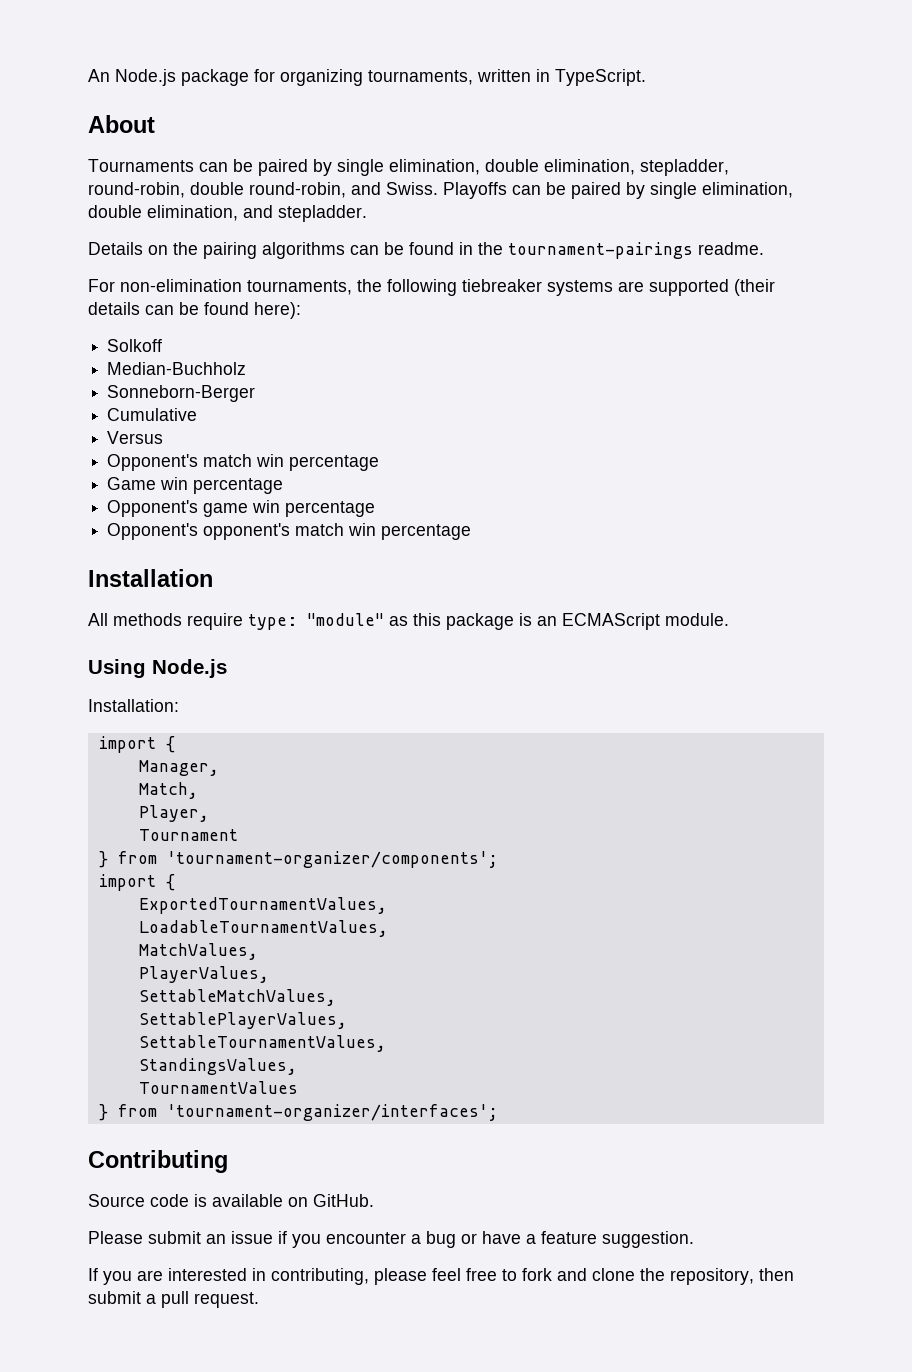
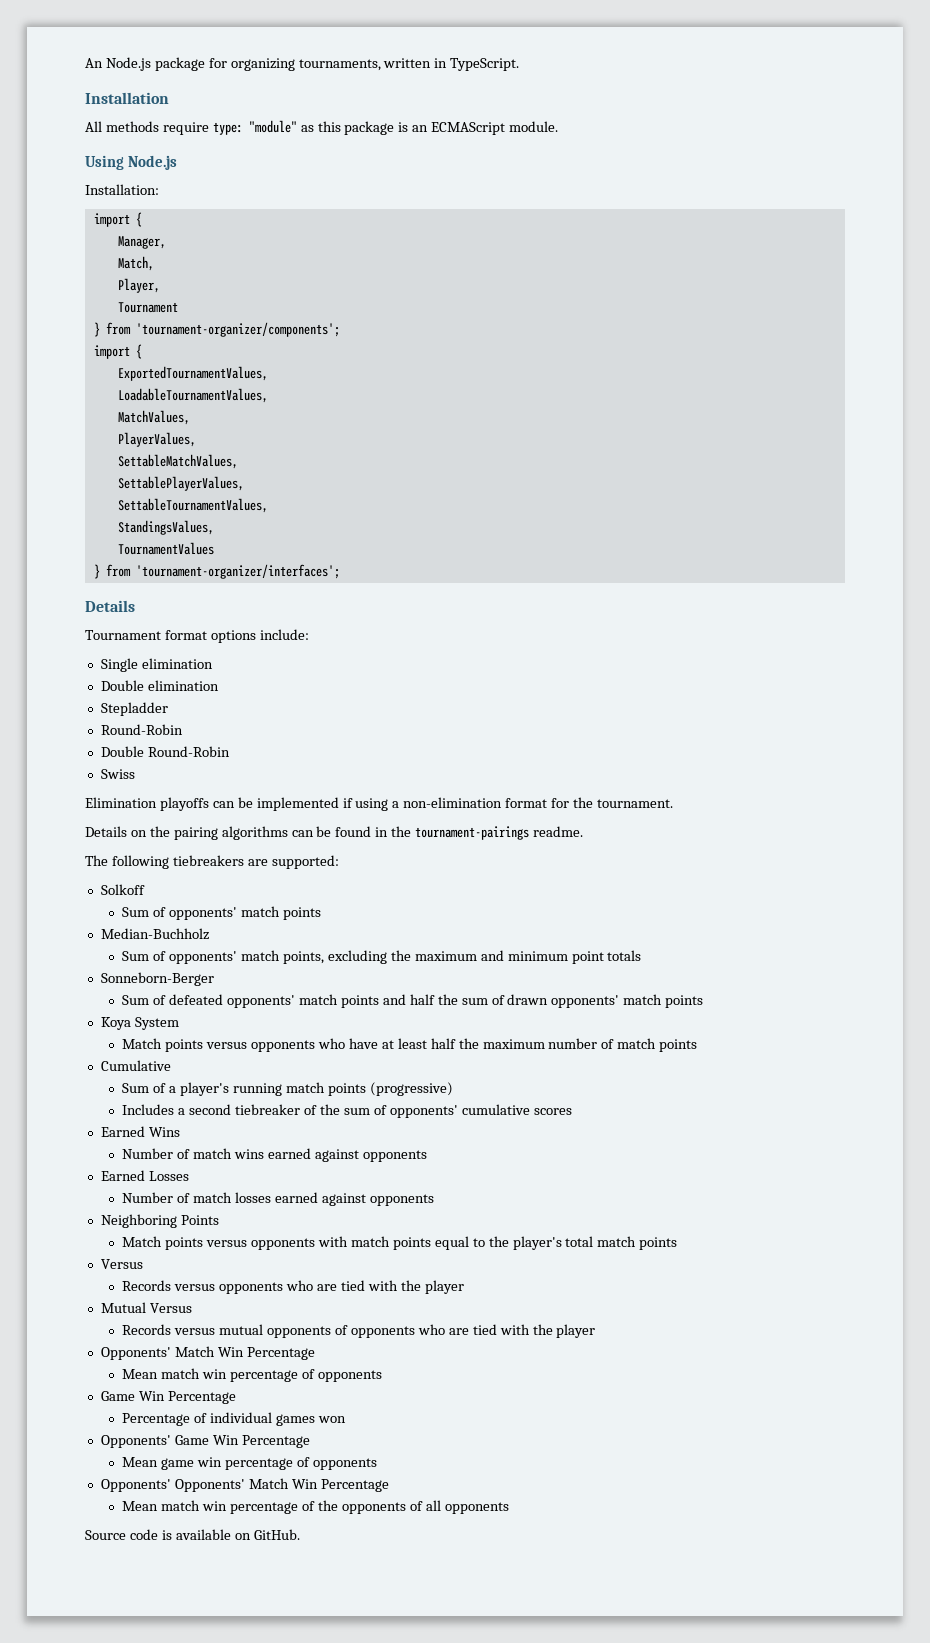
- About
- Tournaments can be paired by single elimination, double elimination, stepladder, round-robin, double round-robin, and Swiss. Playoffs can be paired by single elimination, double elimination, and stepladder.
- Details on the pairing algorithms can be found in the tournament-pairings readme.
- For non-elimination tournaments, the following tiebreaker systems are supported (their details can be found here):
- Solkoff
- Median-Buchholz
- Sonneborn-Berger
- Cumulative
- Versus
- Opponent's match win percentage
- Game win percentage
- Opponent's game win percentage
- Opponent's opponent's match win percentage
  } from 'tournament-organizer/interfaces';
- Contributing
+ Details
+ Tournament format options include:
+ Single elimination
+ Double elimination
+ Stepladder
+ Round-Robin
+ Double Round-Robin
+ Swiss
+ Elimination playoffs can be implemented if using a non-elimination format for the tournament.
+ Details on the pairing algorithms can be found in the tournament-pairings readme.
+ The following tiebreakers are supported:
+ Solkoff
+ Sum of opponents' match points
+ Median-Buchholz
+ Sum of opponents' match points, excluding the maximum and minimum point totals
+ Sonneborn-Berger
+ Sum of defeated opponents' match points and half the sum of drawn opponents' match points
+ Koya System
+ Match points versus opponents who have at least half the maximum number of match points
+ Cumulative
+ Sum of a player's running match points (progressive)
+ Includes a second tiebreaker of the sum of opponents' cumulative scores
+ Earned Wins
+ Number of match wins earned against opponents
+ Earned Losses
+ Number of match losses earned against opponents
+ Neighboring Points
+ Match points versus opponents with match points equal to the player's total match points
+ Versus
+ Records versus opponents who are tied with the player
+ Mutual Versus
+ Records versus mutual opponents of opponents who are tied with the player
+ Opponents' Match Win Percentage
+ Mean match win percentage of opponents
+ Game Win Percentage
+ Percentage of individual games won
+ Opponents' Game Win Percentage
+ Mean game win percentage of opponents
+ Opponents' Opponents' Match Win Percentage
+ Mean match win percentage of the opponents of all opponents
- Please submit an issue if you encounter a bug or have a feature suggestion.
- If you are interested in contributing, please feel free to fork and clone the repository, then submit a pull request.

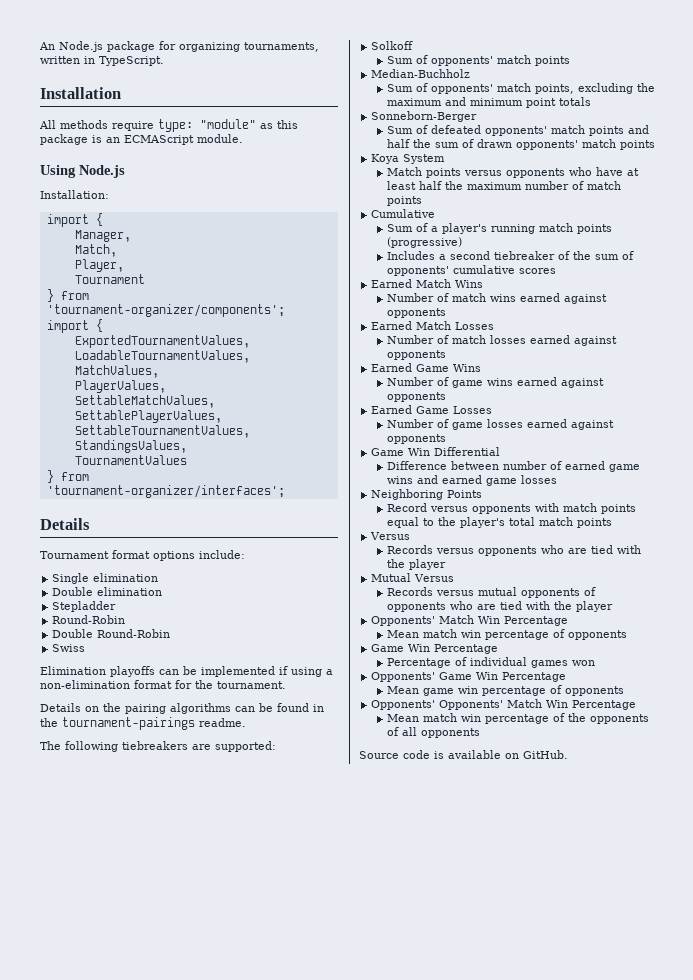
- Earned Wins
+ Earned Match Wins
- Earned Losses
+ Earned Match Losses
+ Earned Game Wins
+ Number of game wins earned against opponents
+ Earned Game Losses
+ Number of game losses earned against opponents
+ Game Win Differential
+ Difference between number of earned game wins and earned game losses
- Match points versus opponents with match points equal to the player's total match points
+ Record versus opponents with match points equal to the player's total match points

